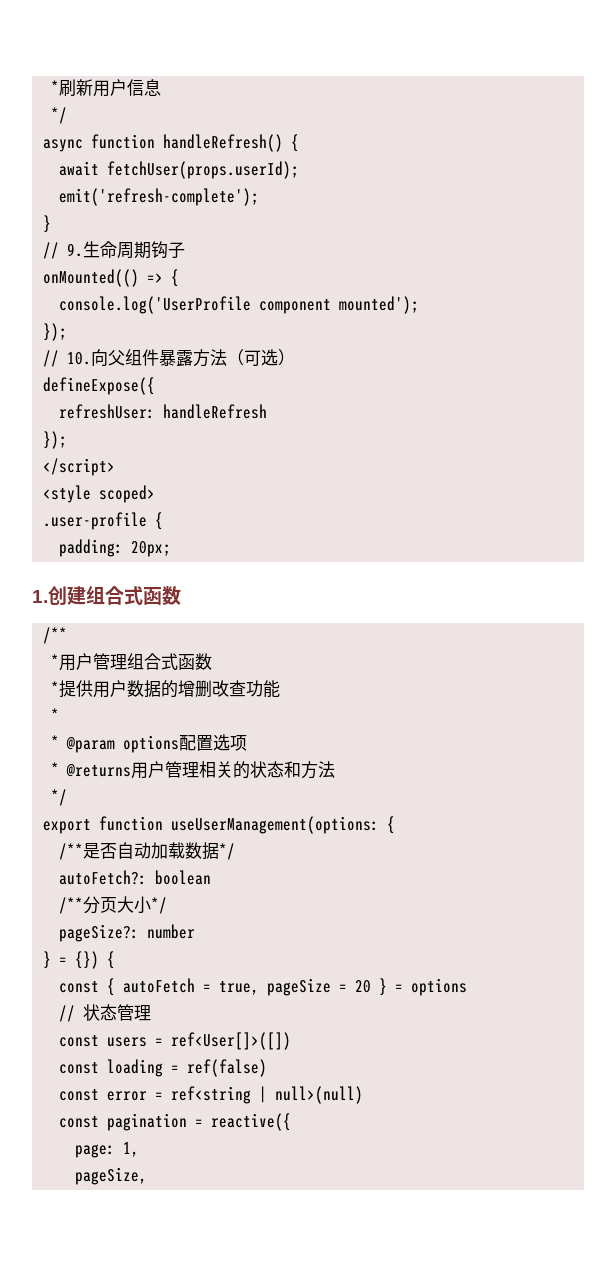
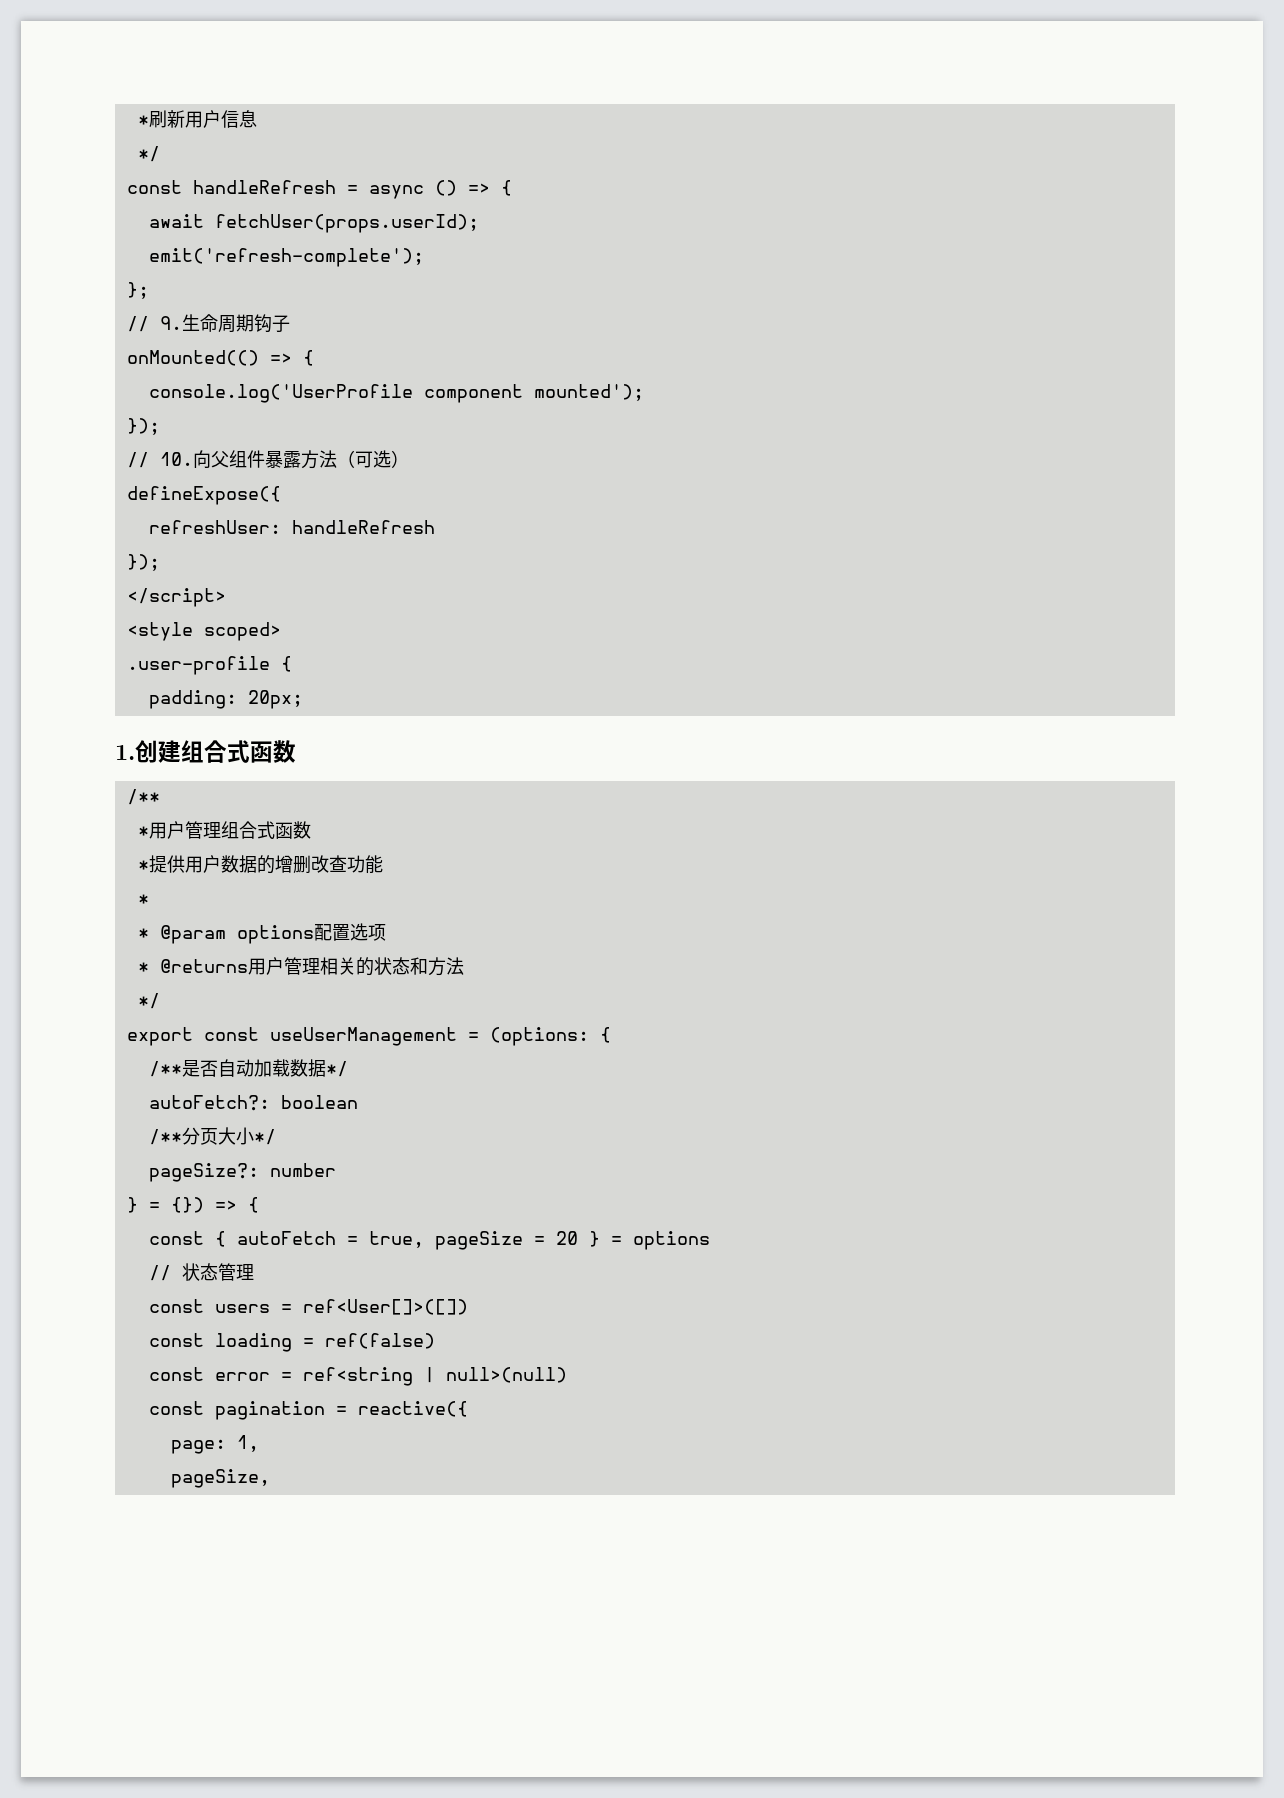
- async function handleRefresh() {
+ const handleRefresh = async () => {
  emit('refresh-complete');
- }
+ };
- export function useUserManagement(options: {
+ export const useUserManagement = (options: {
- } = {}) {
+ } = {}) => {

